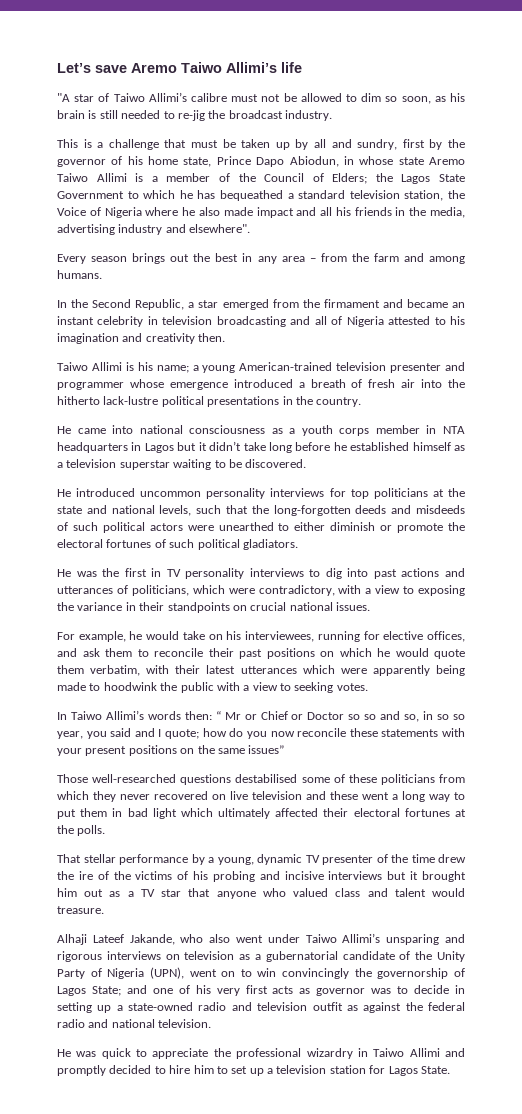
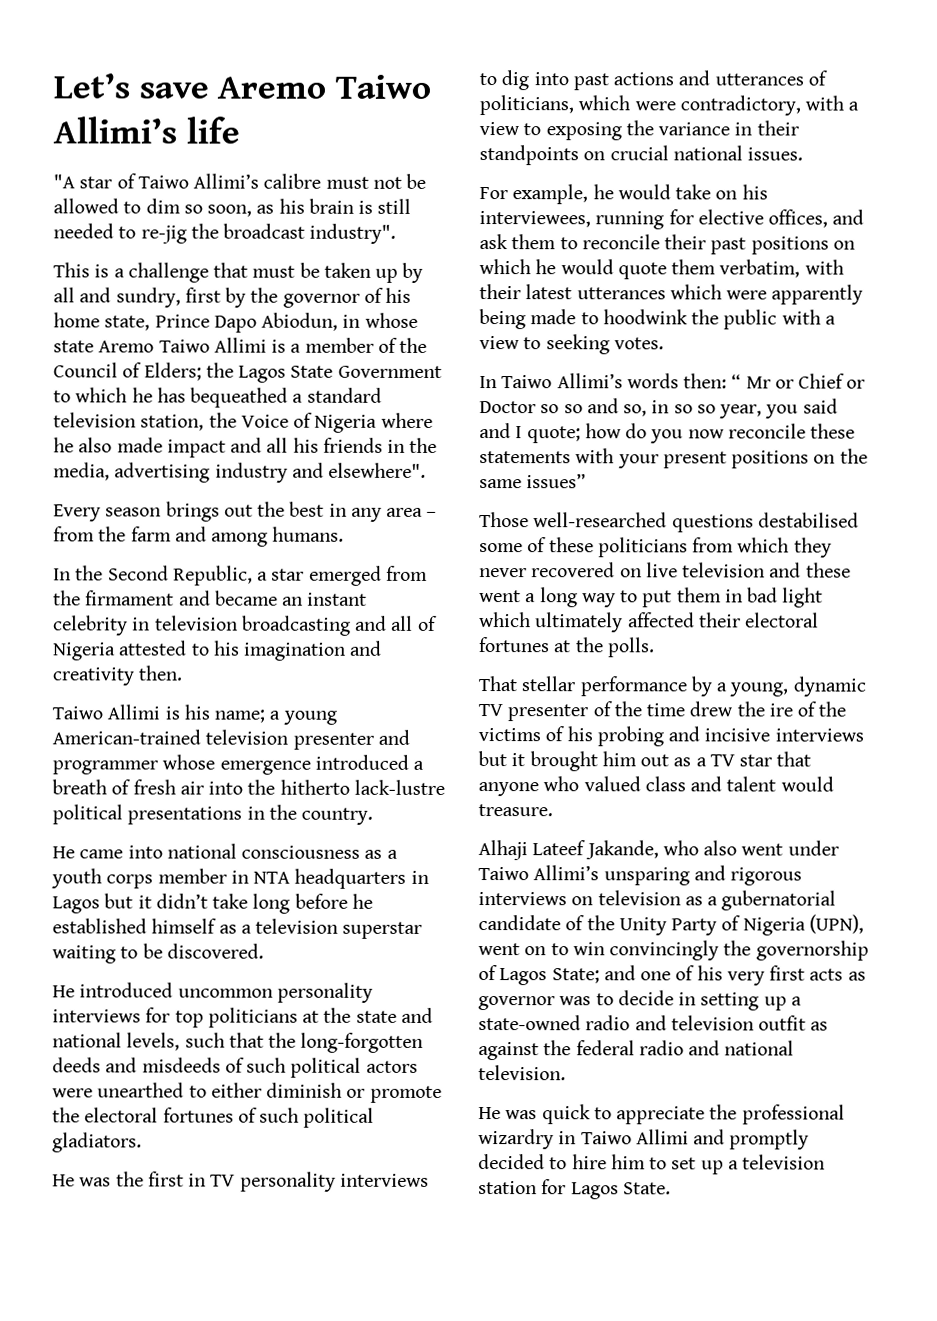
- "A star of Taiwo Allimi’s calibre must not be allowed to dim so soon, as his brain is still needed to re-jig the broadcast industry.
+ "A star of Taiwo Allimi’s calibre must not be allowed to dim so soon, as his brain is still needed to re-jig the broadcast industry".

